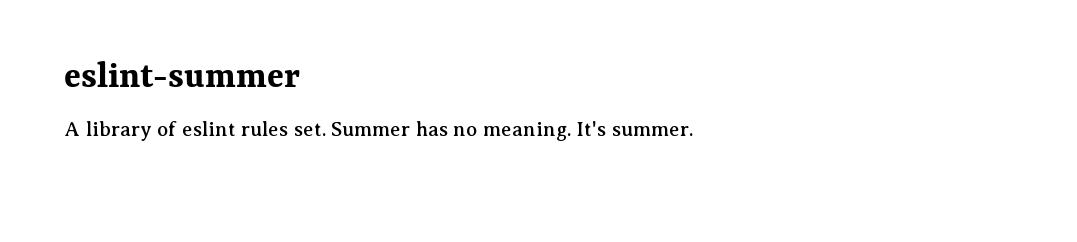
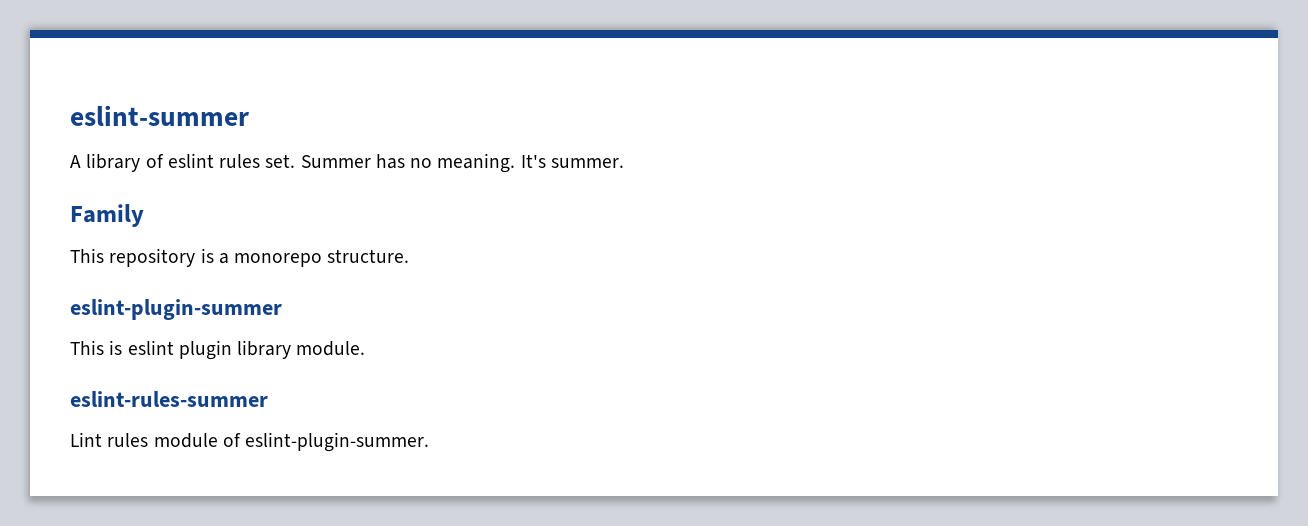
+ Family
+ This repository is a monorepo structure.
+ eslint-plugin-summer
+ This is eslint plugin library module.
+ eslint-rules-summer
+ Lint rules module of eslint-plugin-summer.

